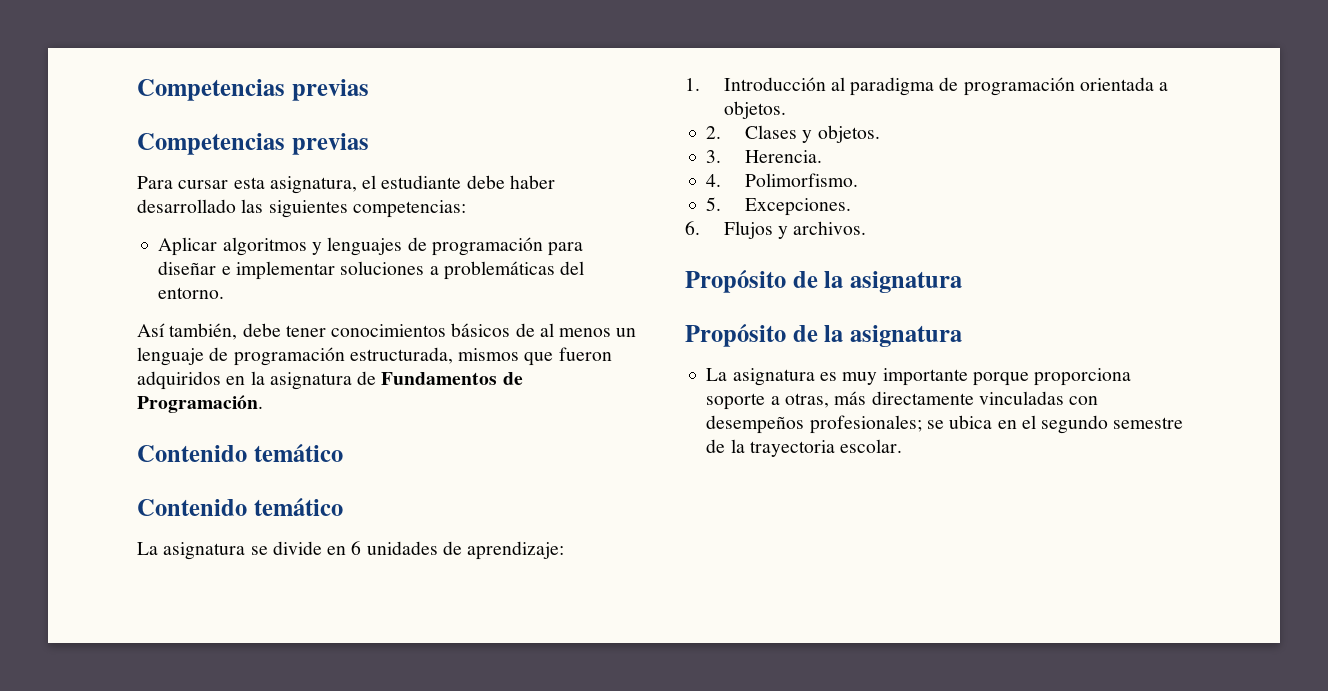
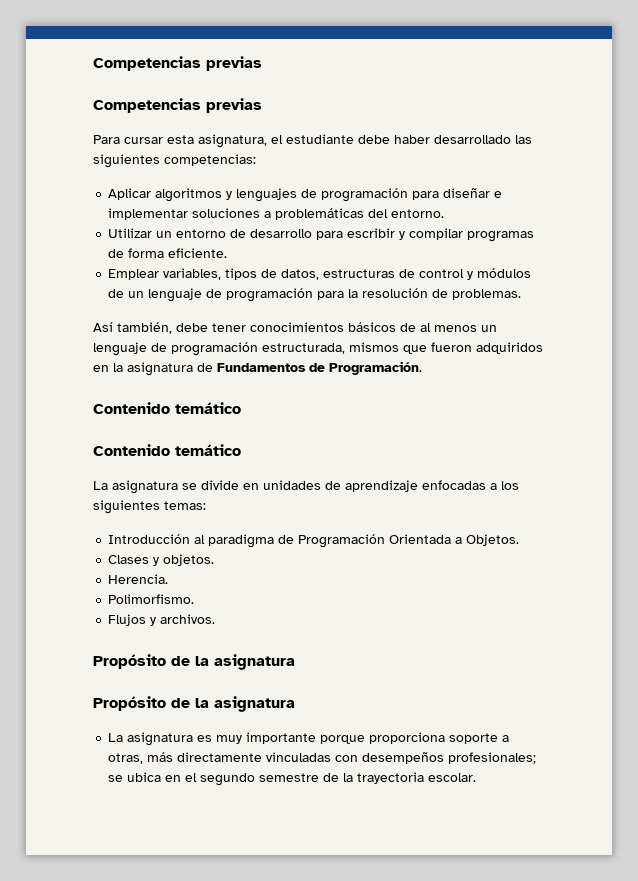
+ Utilizar un entorno de desarrollo para escribir y compilar programas de forma eficiente.
+ Emplear variables, tipos de datos, estructuras de control y módulos de un lenguaje de programación para la resolución de problemas.
- La asignatura se divide en 6 unidades de aprendizaje:
- 1. Introducción al paradigma de programación orientada a objetos.
- 2. Clases y objetos.
+ La asignatura se divide en unidades de aprendizaje enfocadas a los siguientes temas:
+ Introducción al paradigma de Programación Orientada a Objetos.
+ Clases y objetos.
- 3. Herencia.
+ Herencia.
- 4. Polimorfismo.
+ Polimorfismo.
- 5. Excepciones.
- 6. Flujos y archivos.
+ Flujos y archivos.

